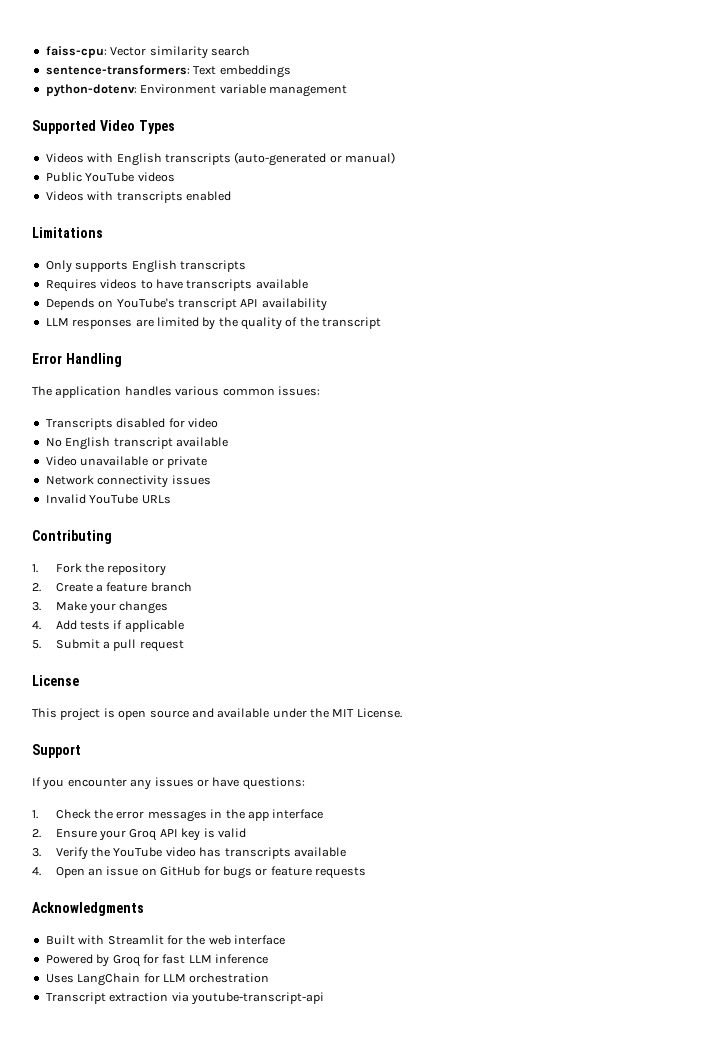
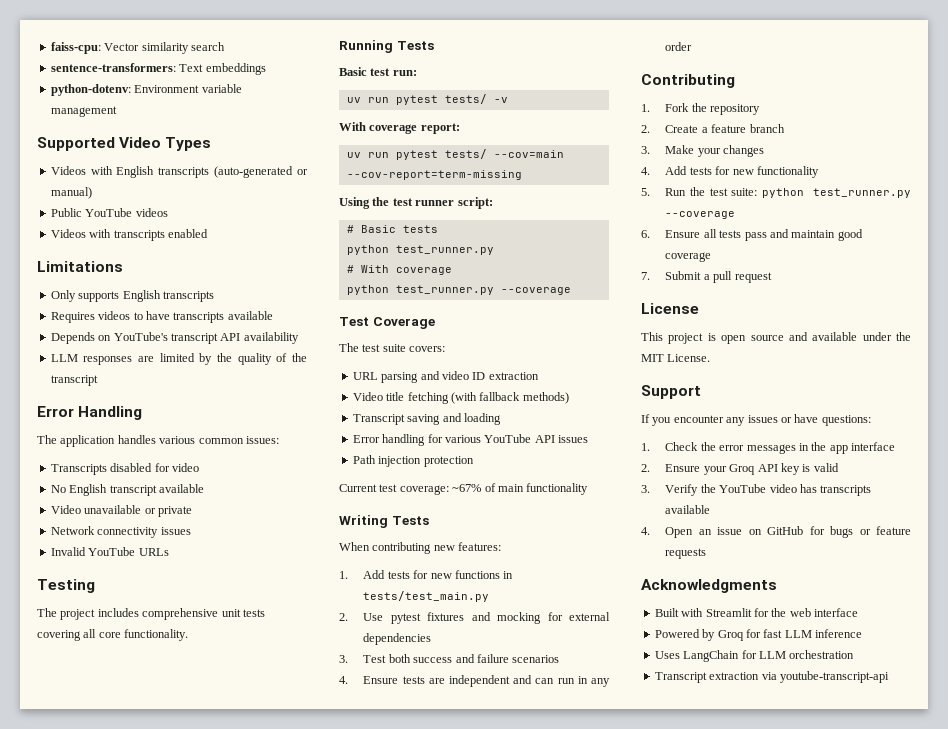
+ Testing
+ The project includes comprehensive unit tests covering all core functionality.
+ Running Tests
+ Basic test run:
+ uv run pytest tests/ -v
+ With coverage report:
+ uv run pytest tests/ --cov=main --cov-report=term-missing
+ Using the test runner script:
+ # Basic tests
+ python test_runner.py
+ # With coverage
+ python test_runner.py --coverage
+ Test Coverage
+ The test suite covers:
+ URL parsing and video ID extraction
+ Video title fetching (with fallback methods)
+ Transcript saving and loading
+ Error handling for various YouTube API issues
+ Path injection protection
+ Current test coverage: ~67% of main functionality
+ Writing Tests
+ When contributing new features:
+ 1. Add tests for new functions in tests/test_main.py
+ 2. Use pytest fixtures and mocking for external dependencies
+ 3. Test both success and failure scenarios
+ 4. Ensure tests are independent and can run in any order
- 4. Add tests if applicable
- 5. Submit a pull request
+ 4. Add tests for new functionality
+ 5. Run the test suite: python test_runner.py --coverage
+ 6. Ensure all tests pass and maintain good coverage
+ 7. Submit a pull request

